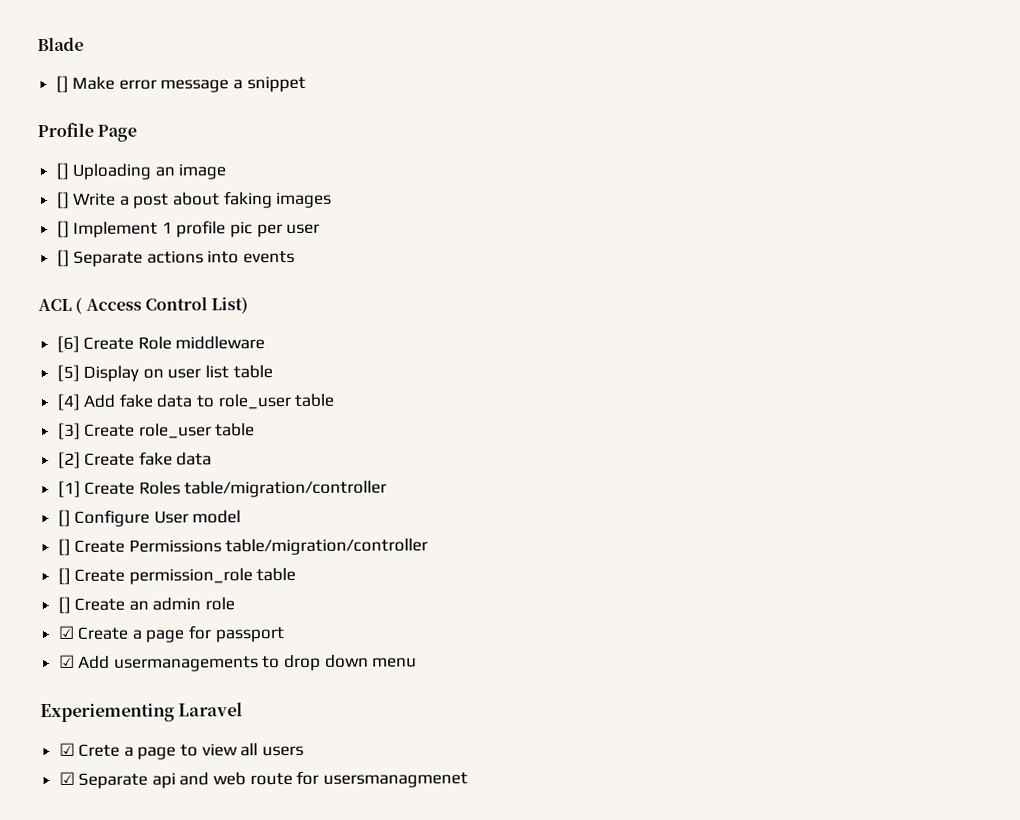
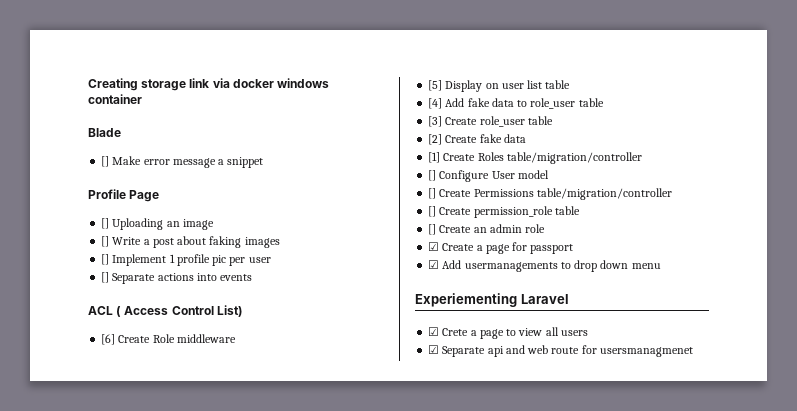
+ Creating storage link via docker windows container

